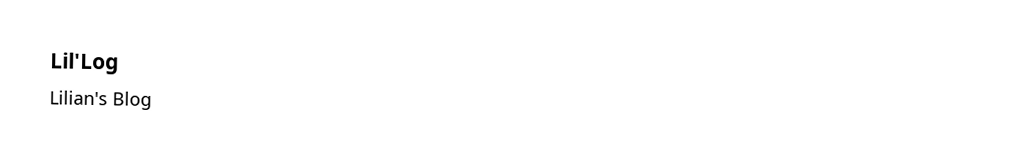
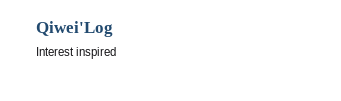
- Lil'Log
- Lilian's Blog
+ Qiwei'Log
+ Interest inspired

